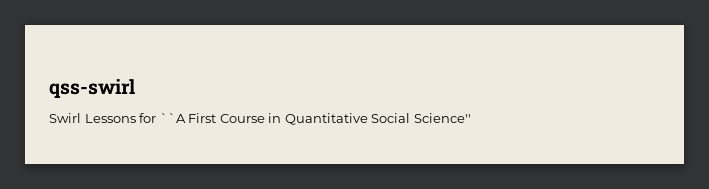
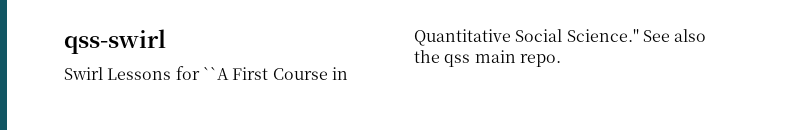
- Swirl Lessons for ``A First Course in Quantitative Social Science''
+ Swirl Lessons for ``A First Course in Quantitative Social Science.'' See also the qss main repo.

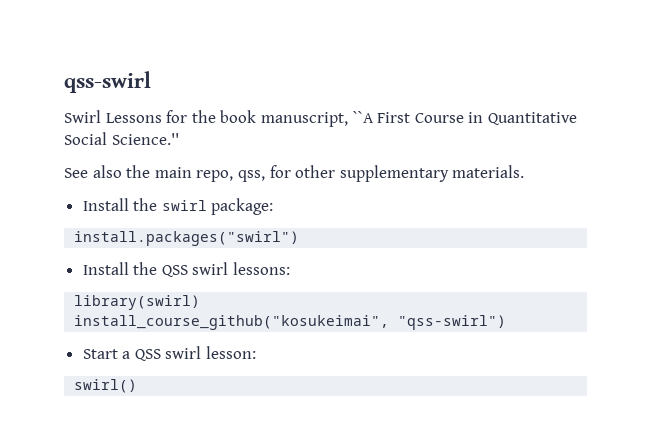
- Swirl Lessons for ``A First Course in Quantitative Social Science.'' See also the qss main repo.
+ Swirl Lessons for the book manuscript, ``A First Course in Quantitative Social Science.''
+ See also the main repo, qss, for other supplementary materials.
+ Install the swirl package:
+ install.packages("swirl")
+ Install the QSS swirl lessons:
+ library(swirl)
+ install_course_github("kosukeimai", "qss-swirl")
+ Start a QSS swirl lesson:
+ swirl()

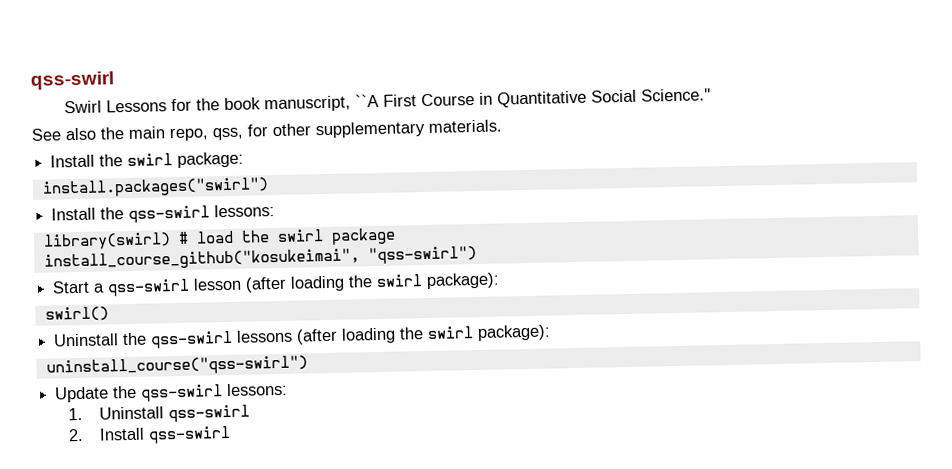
- Install the QSS swirl lessons:
+ Install the qss-swirl lessons:
- library(swirl)
+ library(swirl) # load the swirl package
- Start a QSS swirl lesson:
+ Start a qss-swirl lesson (after loading the swirl package):
  swirl()
+ Uninstall the qss-swirl lessons (after loading the swirl package):
+ uninstall_course("qss-swirl")
+ Update the qss-swirl lessons:
+ 1. Uninstall qss-swirl
+ 2. Install qss-swirl

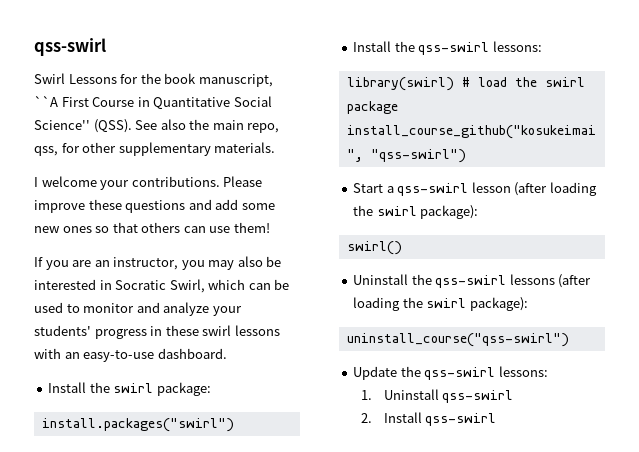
- Swirl Lessons for the book manuscript, ``A First Course in Quantitative Social Science.''
- See also the main repo, qss, for other supplementary materials.
+ Swirl Lessons for the book manuscript, ``A First Course in Quantitative Social Science'' (QSS). See also the main repo, qss, for other supplementary materials.
+ I welcome your contributions. Please improve these questions and add some new ones so that others can use them!
+ If you are an instructor, you may also be interested in Socratic Swirl, which can be used to monitor and analyze your students' progress in these swirl lessons with an easy-to-use dashboard.

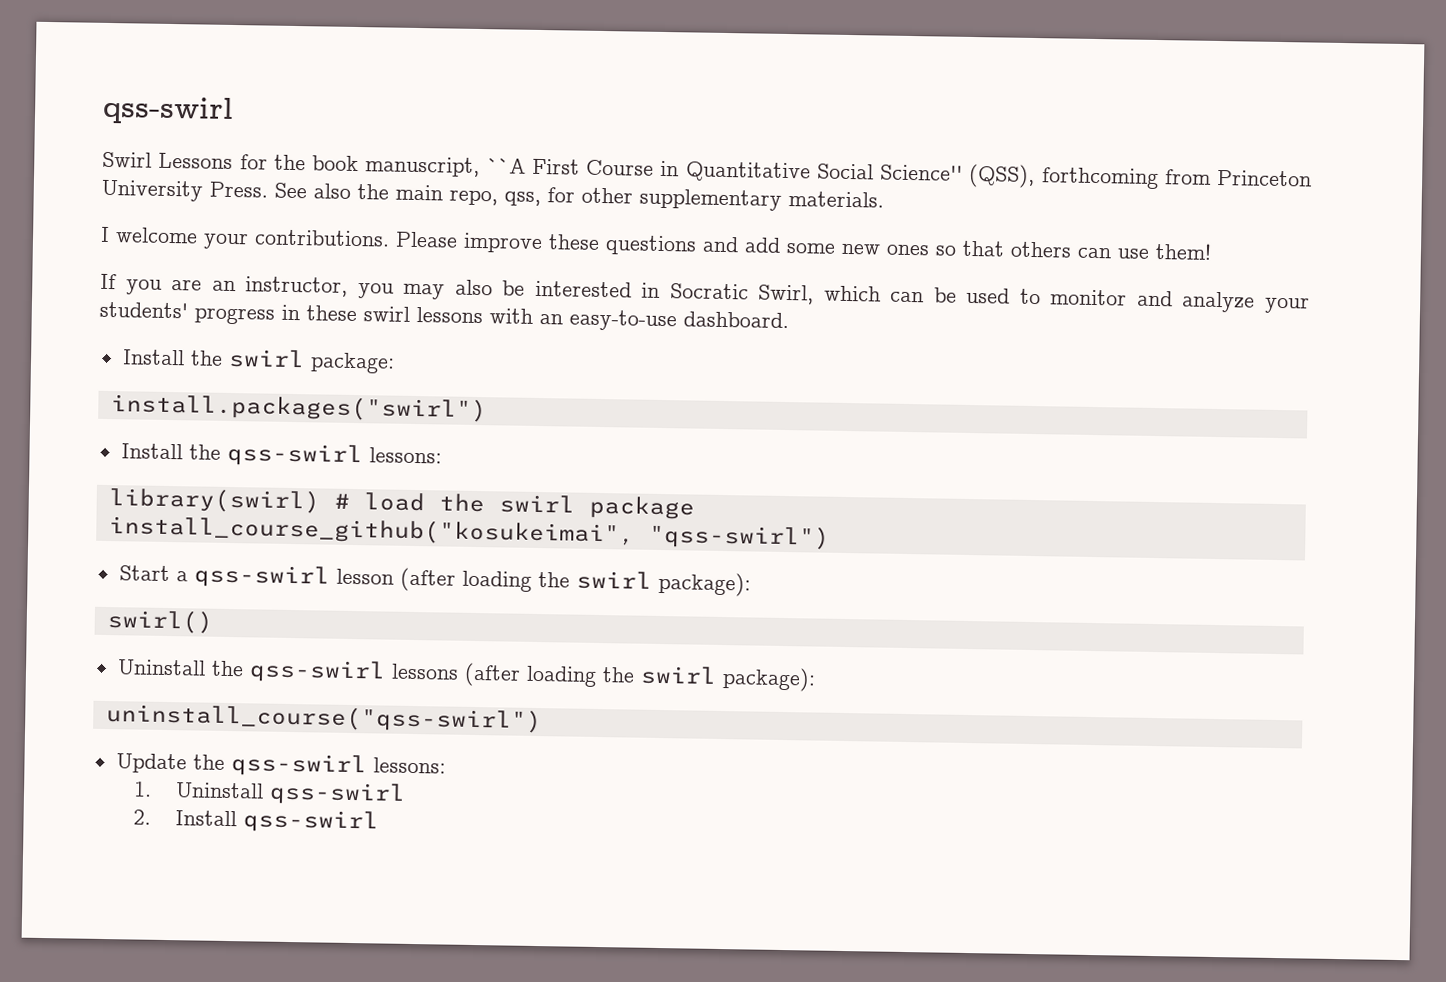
- Swirl Lessons for the book manuscript, ``A First Course in Quantitative Social Science'' (QSS).
+ Swirl Lessons for the book manuscript, ``A First Course in Quantitative Social Science'' (QSS), forthcoming from Princeton University Press.

